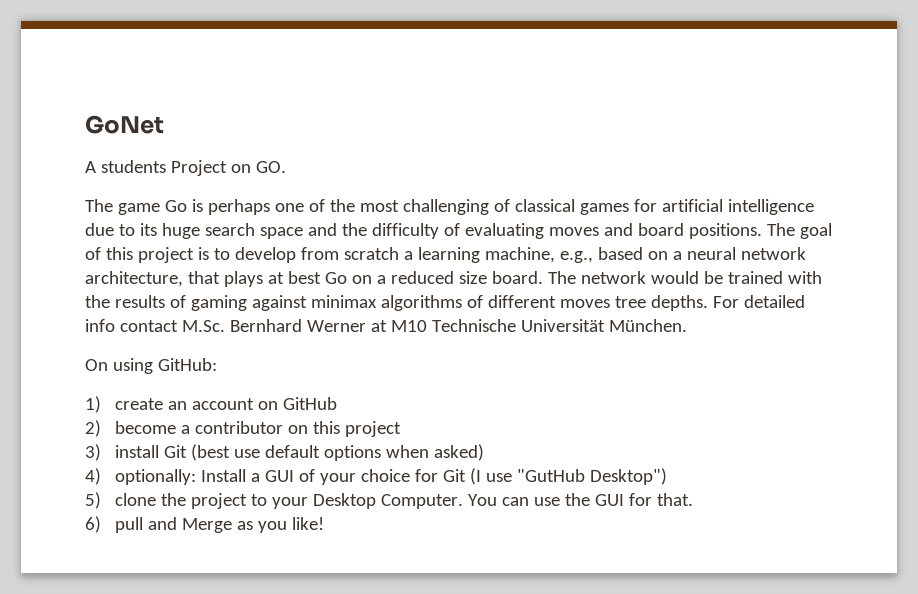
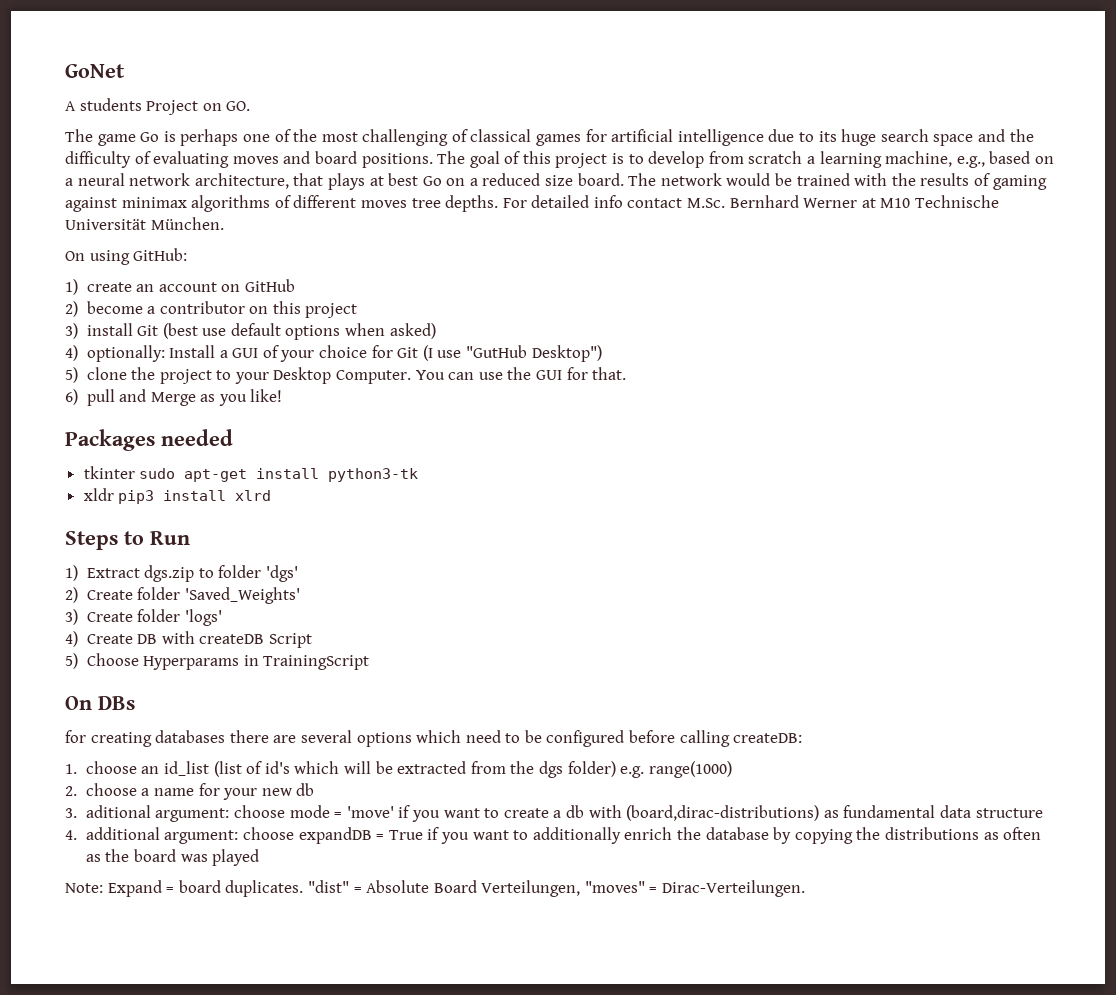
+ Packages needed
+ tkinter sudo apt-get install python3-tk
+ xldr pip3 install xlrd
+ Steps to Run
+ 1) Extract dgs.zip to folder 'dgs'
+ 2) Create folder 'Saved_Weights'
+ 3) Create folder 'logs'
+ 4) Create DB with createDB Script
+ 5) Choose Hyperparams in TrainingScript
+ On DBs
+ for creating databases there are several options which need to be configured before calling createDB:
+ 1. choose an id_list (list of id's which will be extracted from the dgs folder) e.g. range(1000)
+ 2. choose a name for your new db
+ 3. aditional argument: choose mode = 'move' if you want to create a db with (board,dirac-distributions) as fundamental data structure
+ 4. additional argument: choose expandDB = True if you want to additionally enrich the database by copying the distributions as often as the board was played
+ Note: Expand = board duplicates. "dist" = Absolute Board Verteilungen, "moves" = Dirac-Verteilungen.

